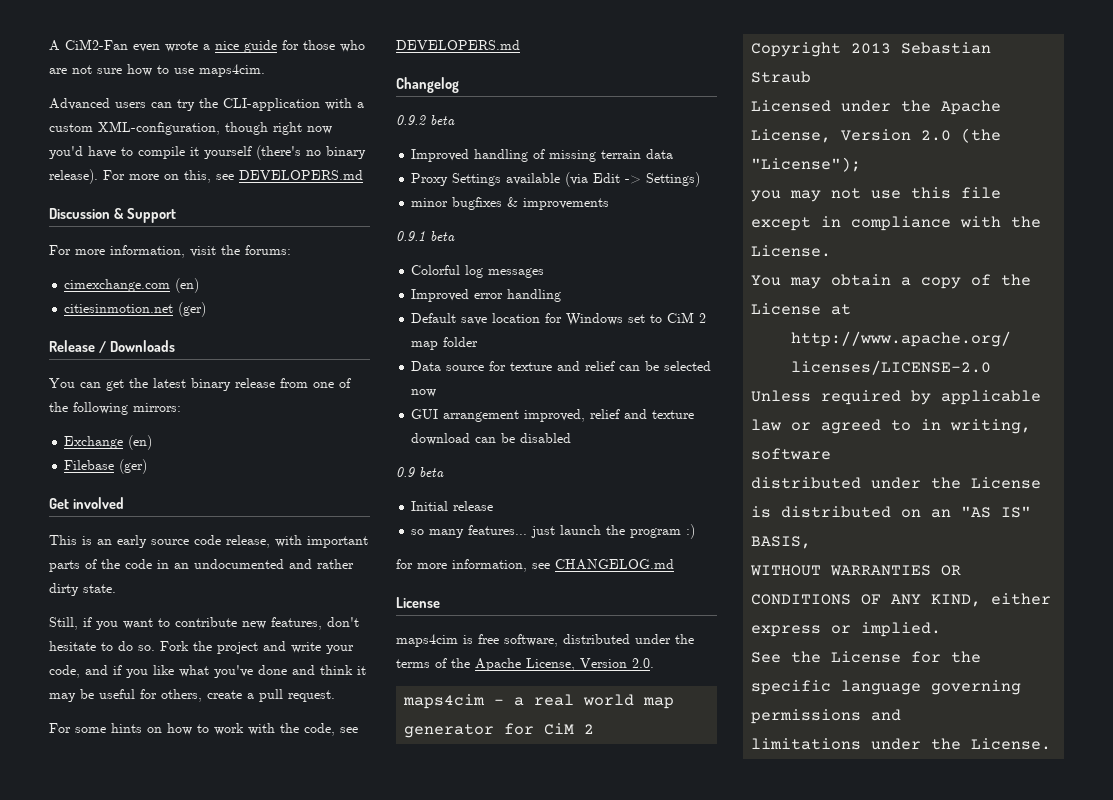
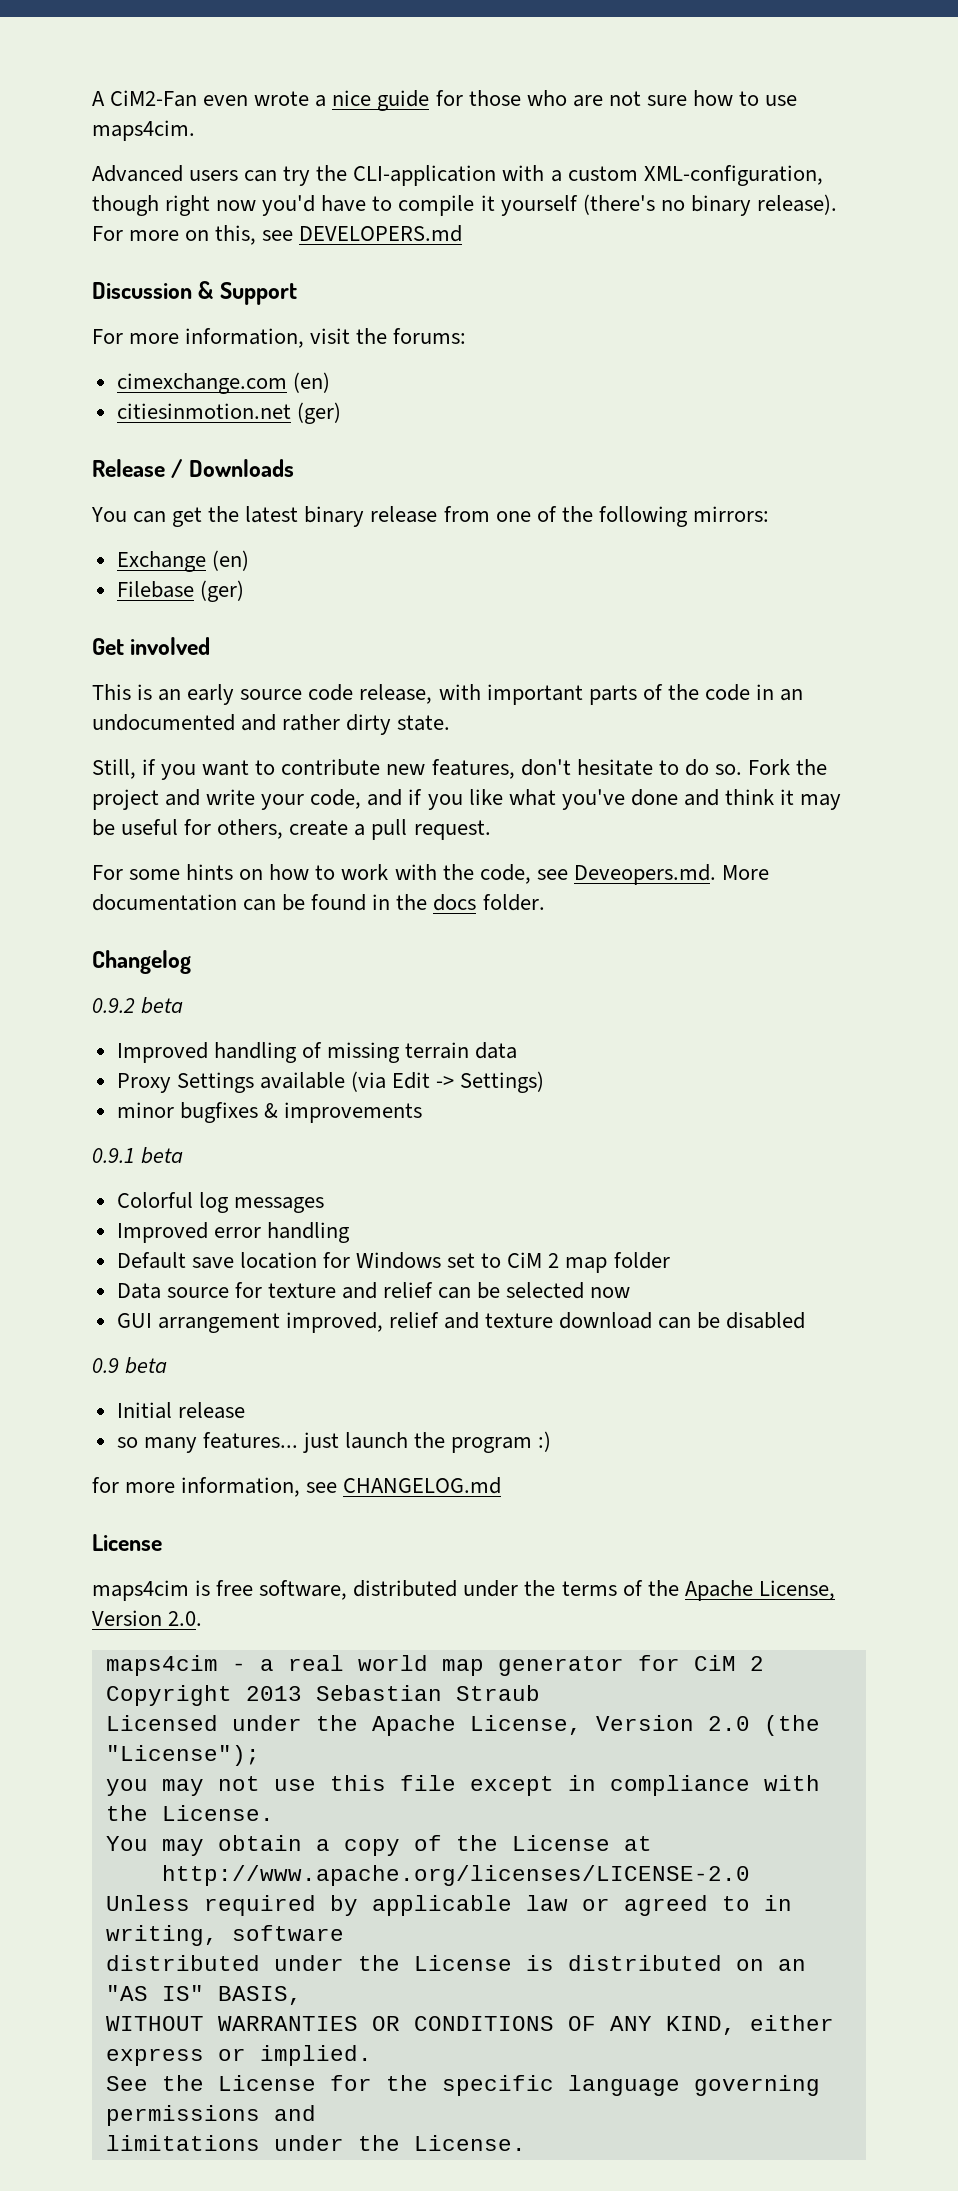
- For some hints on how to work with the code, see DEVELOPERS.md
+ For some hints on how to work with the code, see Deveopers.md. More documentation can be found in the docs folder.

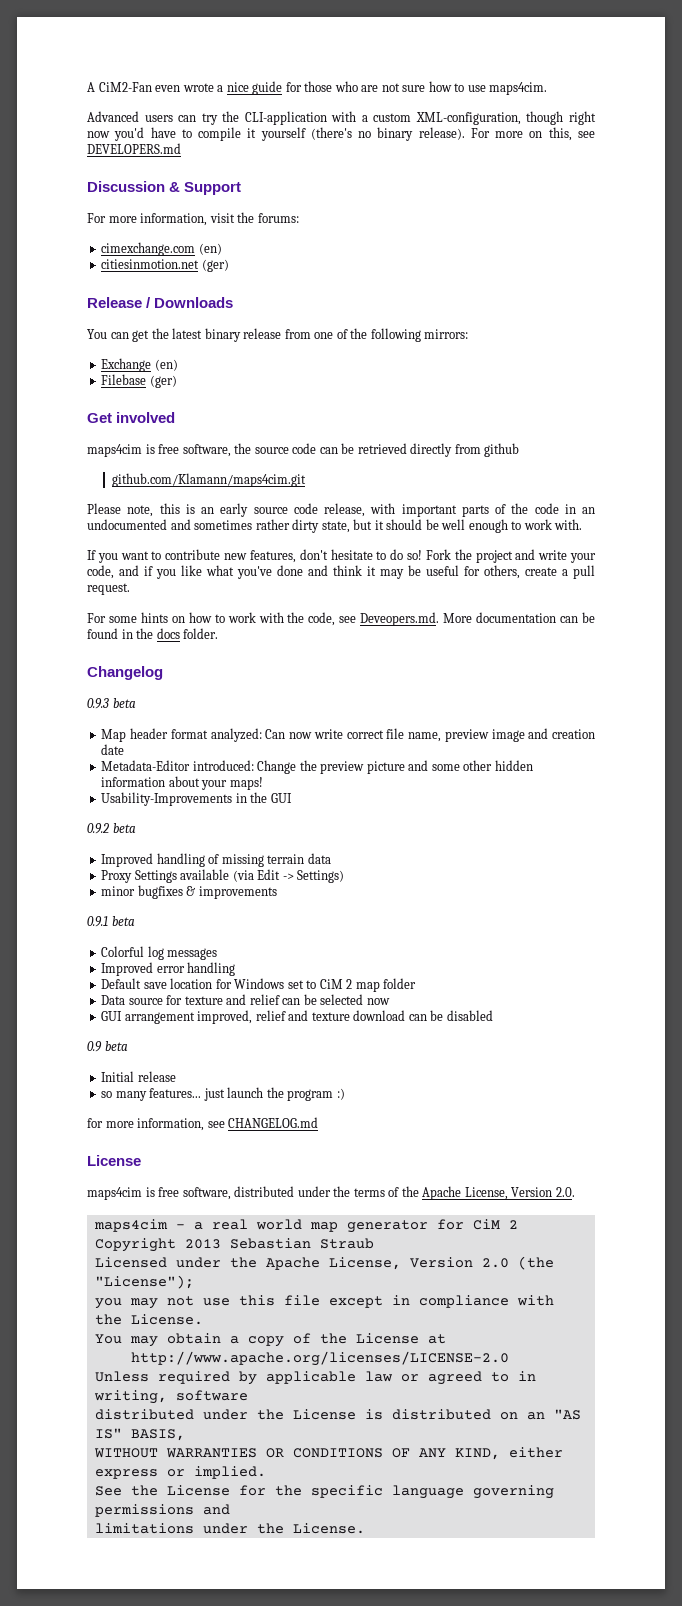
- This is an early source code release, with important parts of the code in an undocumented and rather dirty state.
- Still, if you want to contribute new features, don't hesitate to do so.
+ maps4cim is free software, the source code can be retrieved directly from github
+ github.com/Klamann/maps4cim.git
+ Please note, this is an early source code release, with important parts of the code in an undocumented and sometimes rather dirty state, but it should be well enough to work with.
+ If you want to contribute new features, don't hesitate to do so!
+ 0.9.3 beta
+ Map header format analyzed: Can now write correct file name, preview image and creation date
+ Metadata-Editor introduced: Change the preview picture and some other hidden information about your maps!
+ Usability-Improvements in the GUI

